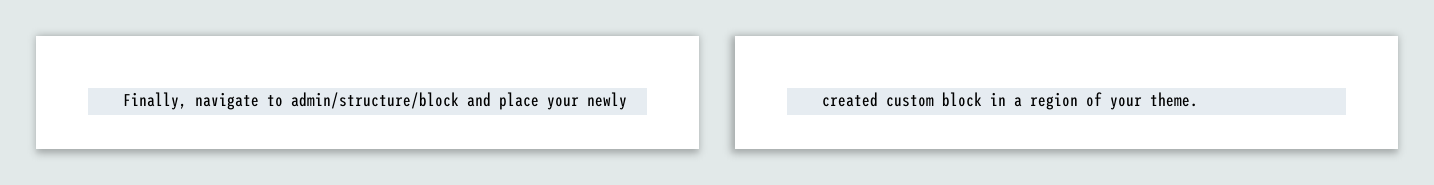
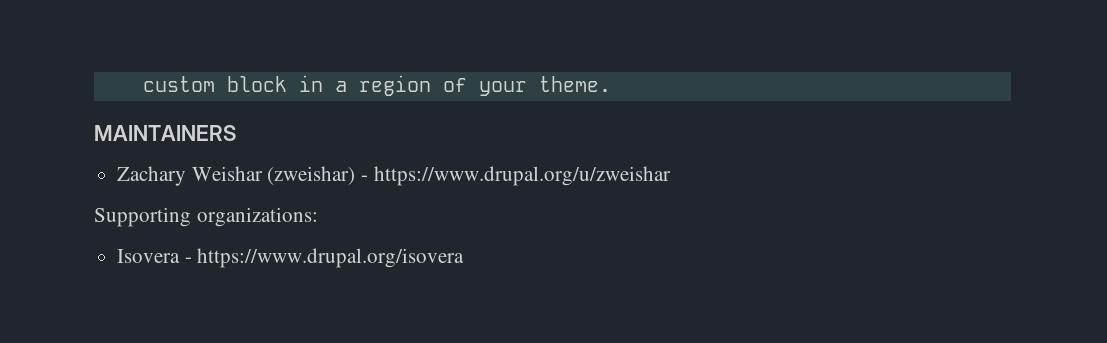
- Finally, navigate to admin/structure/block and place your newly created custom block in a region of your theme.
+ custom block in a region of your theme.
+ MAINTAINERS
+ Zachary Weishar (zweishar) - https://www.drupal.org/u/zweishar
+ Supporting organizations:
+ Isovera - https://www.drupal.org/isovera

